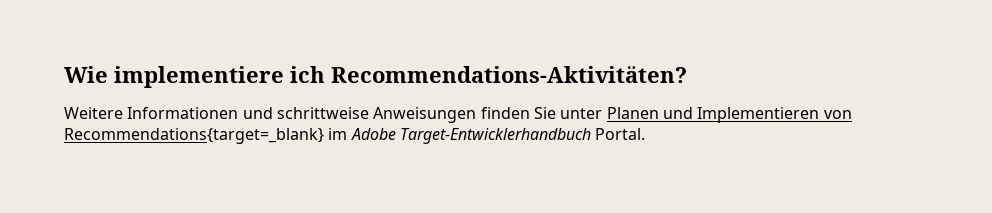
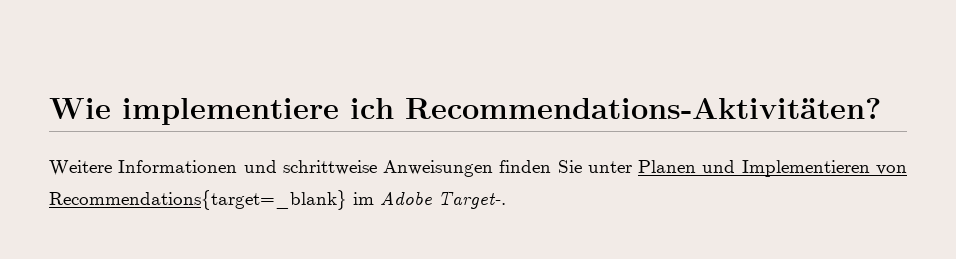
- Weitere Informationen und schrittweise Anweisungen finden Sie unter Planen und Implementieren von Recommendations{target=_blank} im Adobe Target-Entwicklerhandbuch Portal.
+ Weitere Informationen und schrittweise Anweisungen finden Sie unter Planen und Implementieren von Recommendations{target=_blank} im Adobe Target-.

